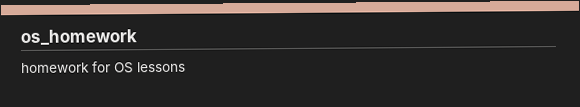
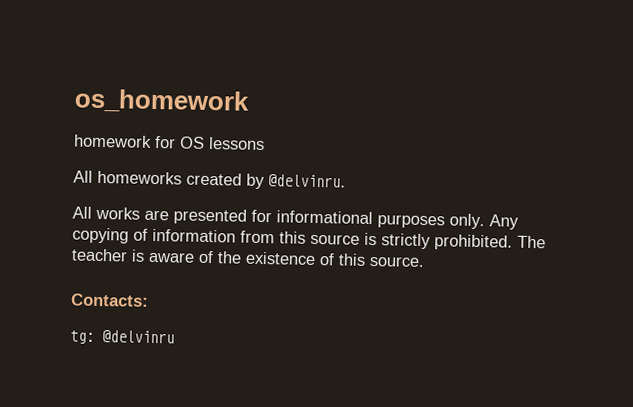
+ All homeworks created by @delvinru.
+ All works are presented for informational purposes only. Any copying of information from this source is strictly prohibited. The teacher is aware of the existence of this source.
+ Contacts:
+ tg: @delvinru

